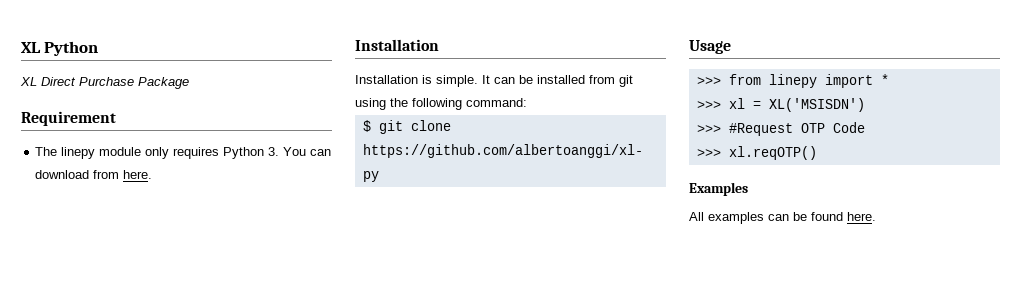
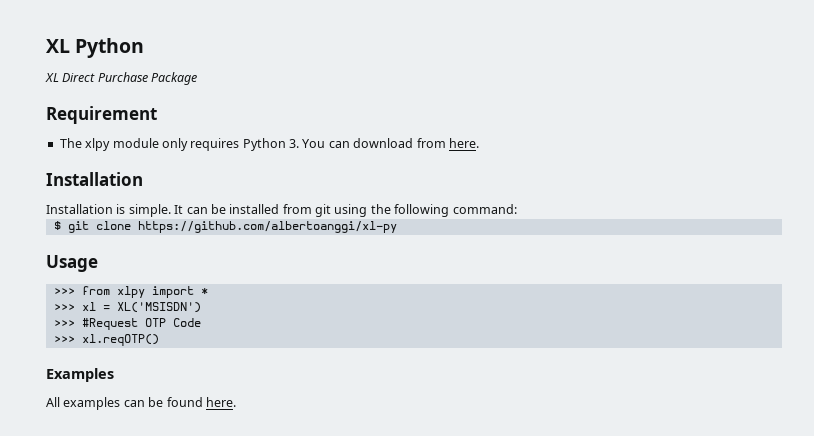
- The linepy module only requires Python 3. You can download from here.
+ The xlpy module only requires Python 3. You can download from here.
- >>> from linepy import *
+ >>> from xlpy import *

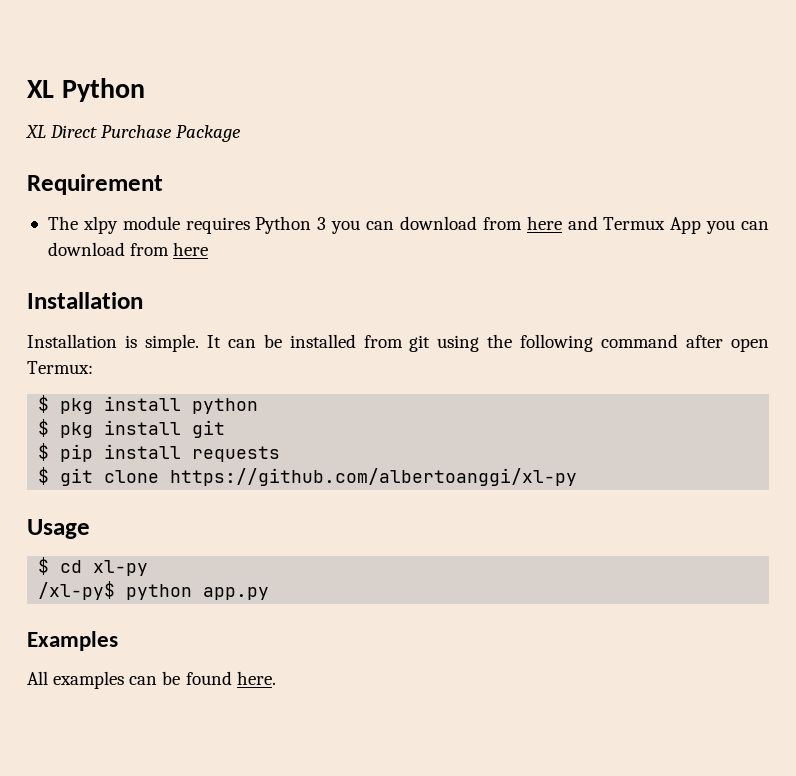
- The xlpy module only requires Python 3. You can download from here.
+ The xlpy module requires Python 3 you can download from here and Termux App you can download from here
- It can be installed from git using the following command:
+ It can be installed from git using the following command after open Termux:
+ $ pkg install python
+ $ pkg install git
+ $ pip install requests
- >>> from xlpy import *
- >>> xl = XL('MSISDN')
- >>> #Request OTP Code
- >>> xl.reqOTP()
+ $ cd xl-py
+ /xl-py$ python app.py

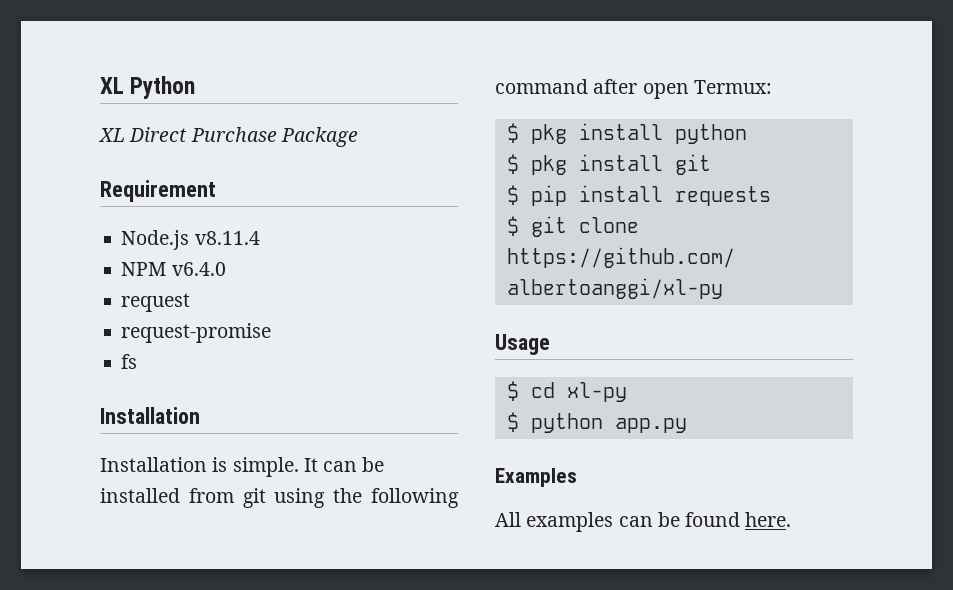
- The xlpy module requires Python 3 you can download from here and Termux App you can download from here
+ Node.js v8.11.4
+ NPM v6.4.0
+ request
+ request-promise
+ fs
- /xl-py$ python app.py
+ $ python app.py

